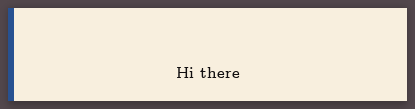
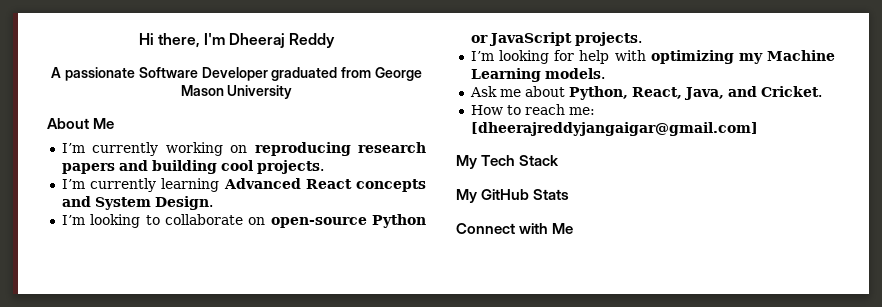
- Hi there
+ Hi there, I'm Dheeraj Reddy
+ A passionate Software Developer graduated from George Mason University
+ About Me
+ I’m currently working on reproducing research papers and building cool projects.
+ I’m currently learning Advanced React concepts and System Design.
+ I’m looking to collaborate on open-source Python or JavaScript projects.
+ I’m looking for help with optimizing my Machine Learning models.
+ Ask me about Python, React, Java, and Cricket.
+ How to reach me: [dheerajreddyjangaigar@gmail.com]
+ My Tech Stack
+ My GitHub Stats
+ Connect with Me

